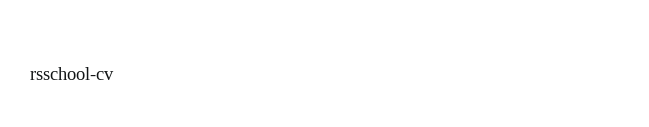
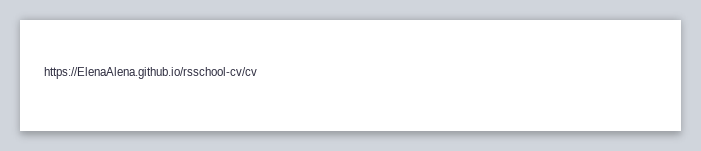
- rsschool-cv
+ https://ElenaAlena.github.io/rsschool-cv/cv

